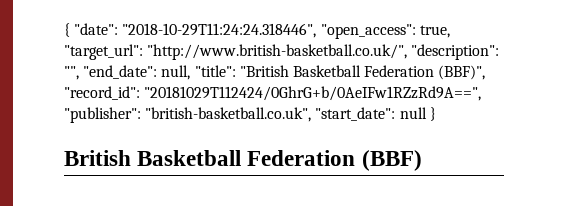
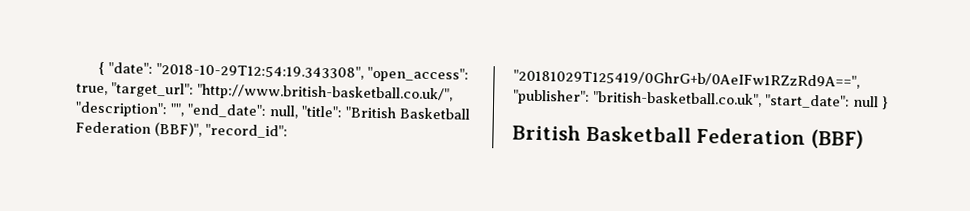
- { "date": "2018-10-29T11:24:24.318446", "open_access": true, "target_url": "http://www.british-basketball.co.uk/", "description": "", "end_date": null, "title": "British Basketball Federation (BBF)", "record_id": "20181029T112424/0GhrG+b/0AeIFw1RZzRd9A==", "publisher": "british-basketball.co.uk", "start_date": null }
+ { "date": "2018-10-29T12:54:19.343308", "open_access": true, "target_url": "http://www.british-basketball.co.uk/", "description": "", "end_date": null, "title": "British Basketball Federation (BBF)", "record_id": "20181029T125419/0GhrG+b/0AeIFw1RZzRd9A==", "publisher": "british-basketball.co.uk", "start_date": null }

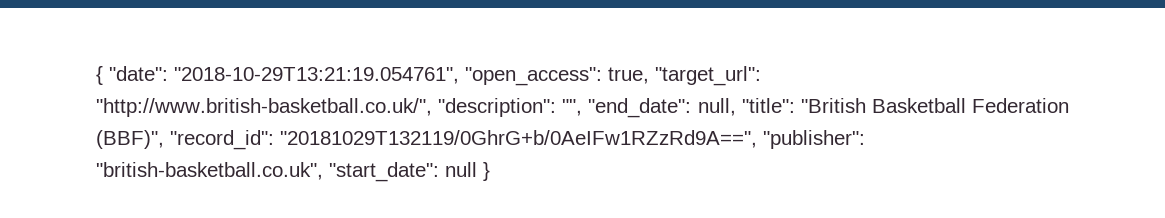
- { "date": "2018-10-29T12:54:19.343308", "open_access": true, "target_url": "http://www.british-basketball.co.uk/", "description": "", "end_date": null, "title": "British Basketball Federation (BBF)", "record_id": "20181029T125419/0GhrG+b/0AeIFw1RZzRd9A==", "publisher": "british-basketball.co.uk", "start_date": null }
+ { "date": "2018-10-29T13:21:19.054761", "open_access": true, "target_url": "http://www.british-basketball.co.uk/", "description": "", "end_date": null, "title": "British Basketball Federation (BBF)", "record_id": "20181029T132119/0GhrG+b/0AeIFw1RZzRd9A==", "publisher": "british-basketball.co.uk", "start_date": null }
- British Basketball Federation (BBF)

